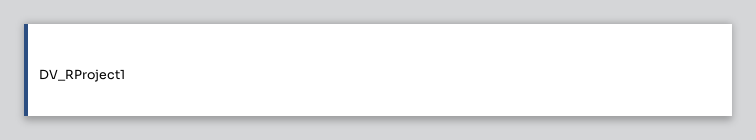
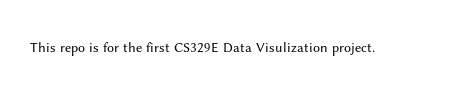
- DV_RProject1
+ This repo is for the first CS329E Data Visulization project.

